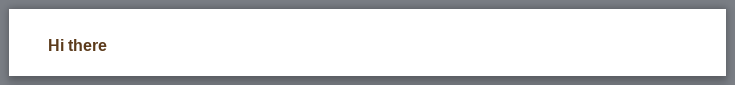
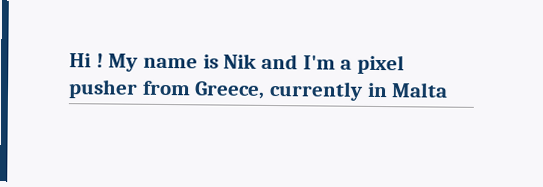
- Hi there
+ Hi ! My name is Nik and I'm a pixel pusher from Greece, currently in Malta

